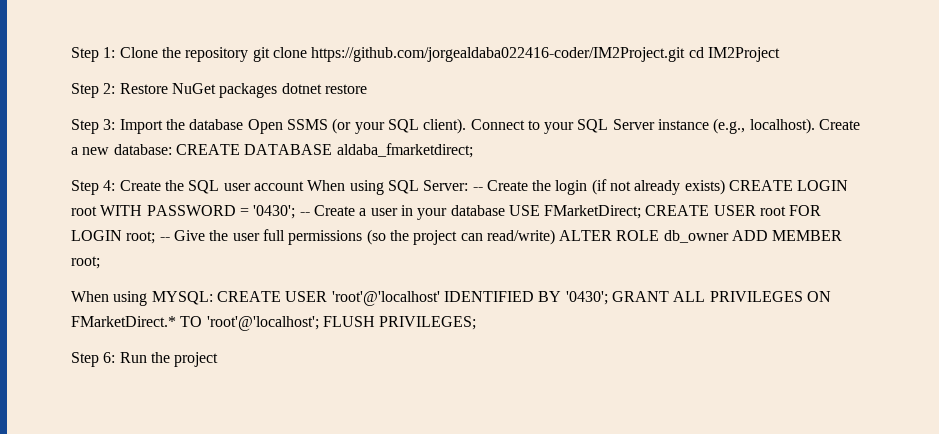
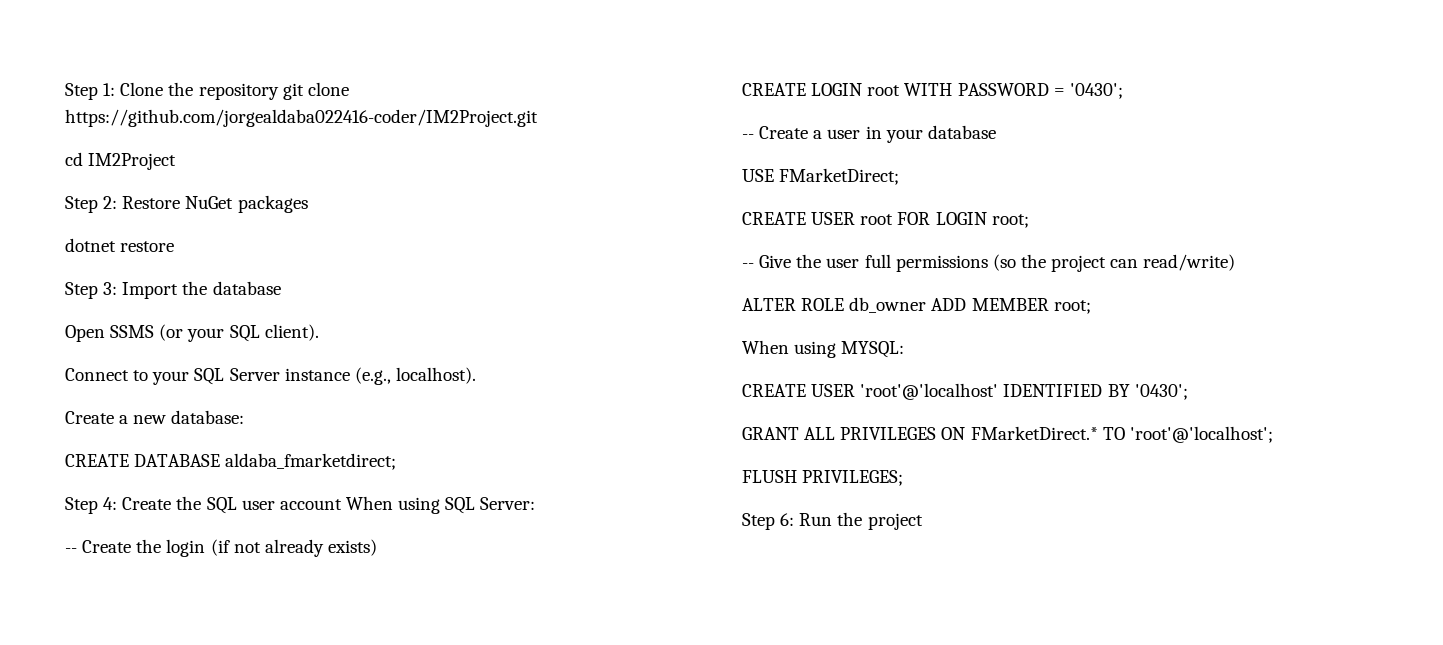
- Step 1: Clone the repository git clone https://github.com/jorgealdaba022416-coder/IM2Project.git cd IM2Project
+ Step 1: Clone the repository git clone https://github.com/jorgealdaba022416-coder/IM2Project.git
+ cd IM2Project
- Step 2: Restore NuGet packages dotnet restore
+ Step 2: Restore NuGet packages
+ dotnet restore
- Step 3: Import the database Open SSMS (or your SQL client). Connect to your SQL Server instance (e.g., localhost). Create a new database: CREATE DATABASE aldaba_fmarketdirect;
+ Step 3: Import the database
+ Open SSMS (or your SQL client).
+ Connect to your SQL Server instance (e.g., localhost).
+ Create a new database:
+ CREATE DATABASE aldaba_fmarketdirect;
- Step 4: Create the SQL user account When using SQL Server: -- Create the login (if not already exists) CREATE LOGIN root WITH PASSWORD = '0430'; -- Create a user in your database USE FMarketDirect; CREATE USER root FOR LOGIN root; -- Give the user full permissions (so the project can read/write) ALTER ROLE db_owner ADD MEMBER root;
+ Step 4: Create the SQL user account When using SQL Server:
+ -- Create the login (if not already exists)
+ CREATE LOGIN root WITH PASSWORD = '0430';
+ -- Create a user in your database
+ USE FMarketDirect;
+ CREATE USER root FOR LOGIN root;
+ -- Give the user full permissions (so the project can read/write)
+ ALTER ROLE db_owner ADD MEMBER root;
- When using MYSQL: CREATE USER 'root'@'localhost' IDENTIFIED BY '0430'; GRANT ALL PRIVILEGES ON FMarketDirect.* TO 'root'@'localhost'; FLUSH PRIVILEGES;
+ When using MYSQL:
+ CREATE USER 'root'@'localhost' IDENTIFIED BY '0430';
+ GRANT ALL PRIVILEGES ON FMarketDirect.* TO 'root'@'localhost';
+ FLUSH PRIVILEGES;

